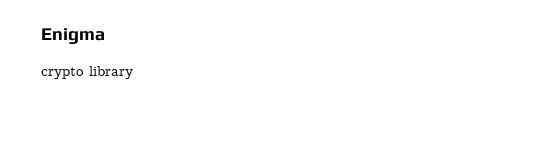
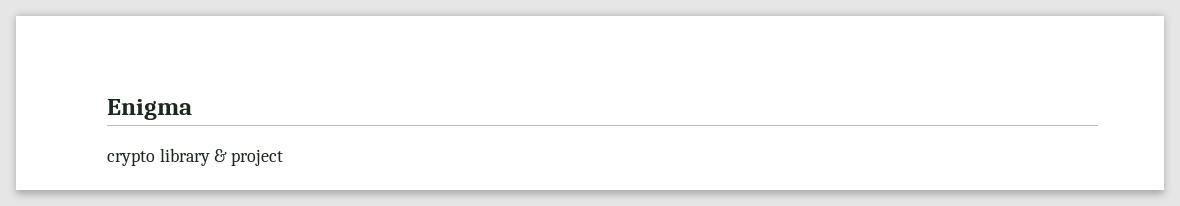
- crypto library
+ crypto library & project

